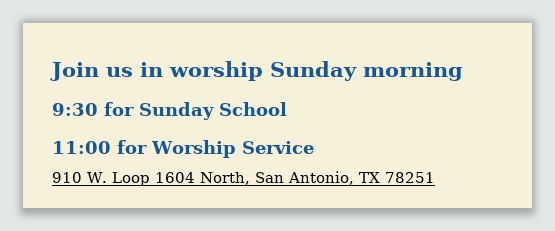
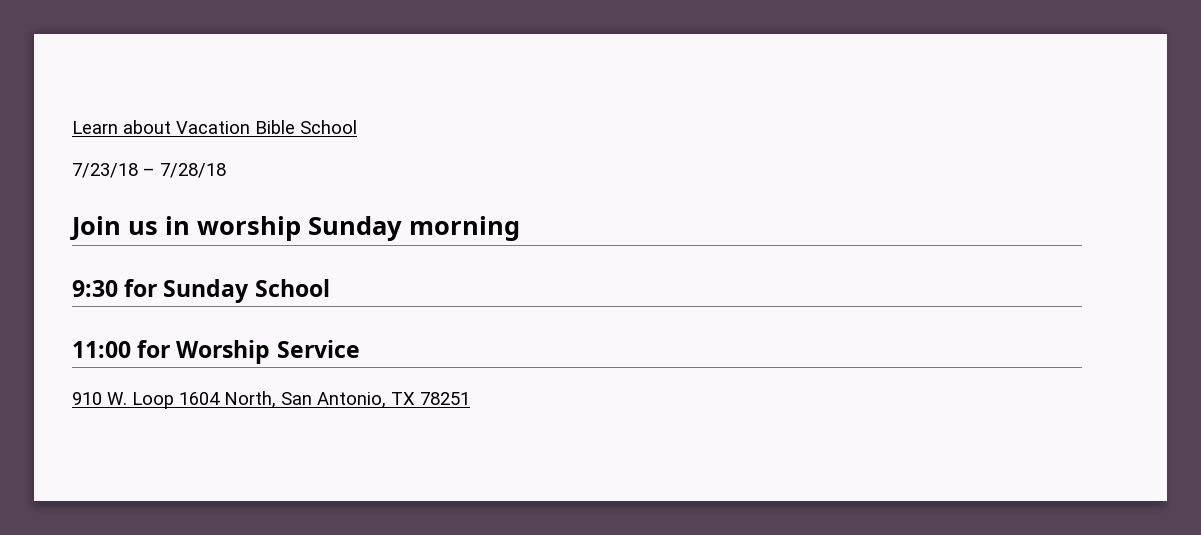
+ Learn about Vacation Bible School
+ 7/23/18 – 7/28/18

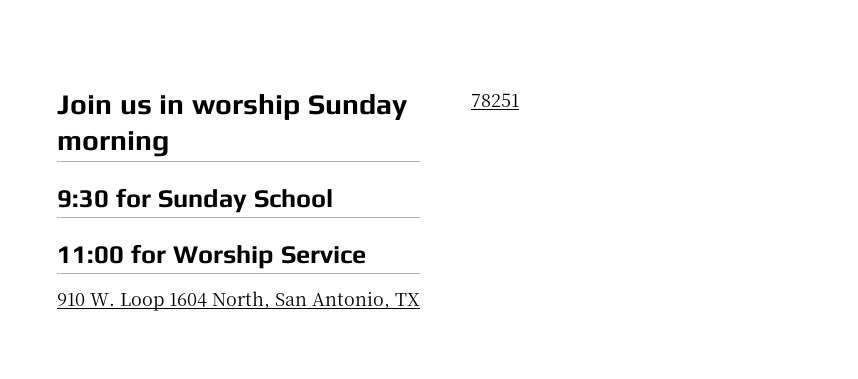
- Learn about Vacation Bible School
- 7/23/18 – 7/28/18

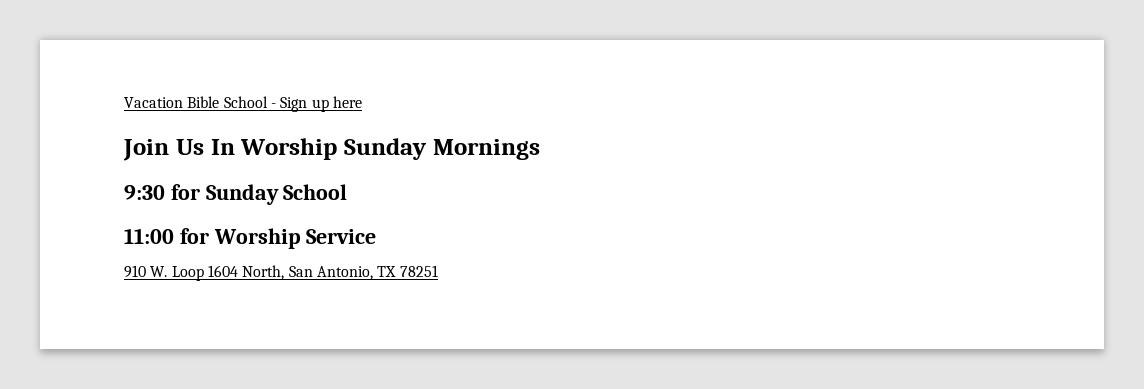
- Join us in worship Sunday morning
+ Vacation Bible School - Sign up here
+ Join Us In Worship Sunday Mornings

